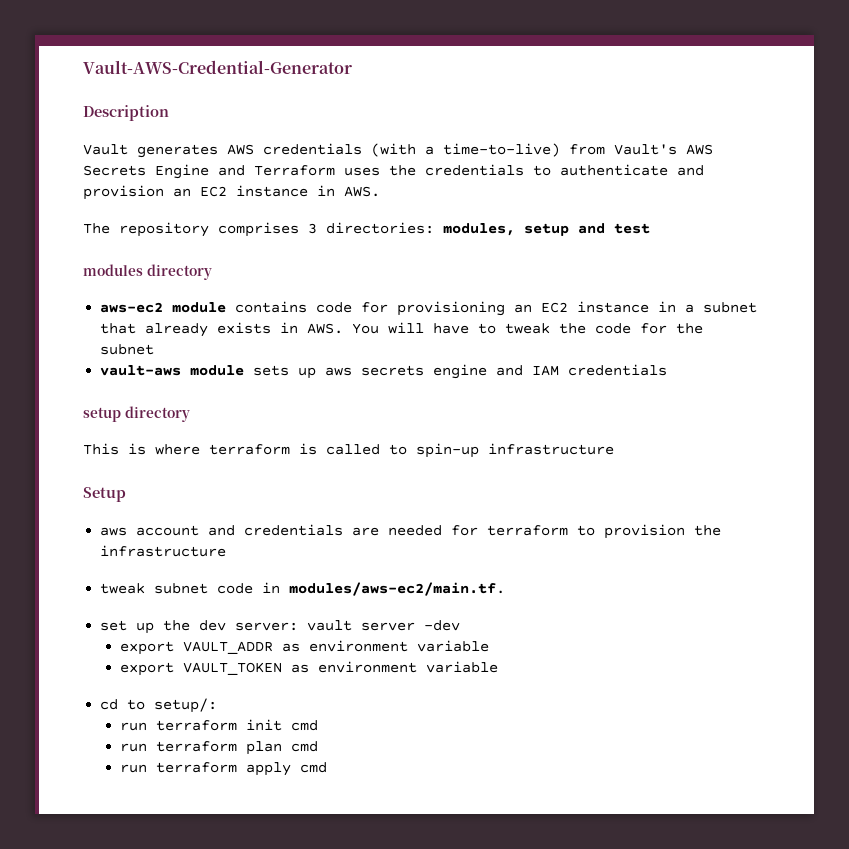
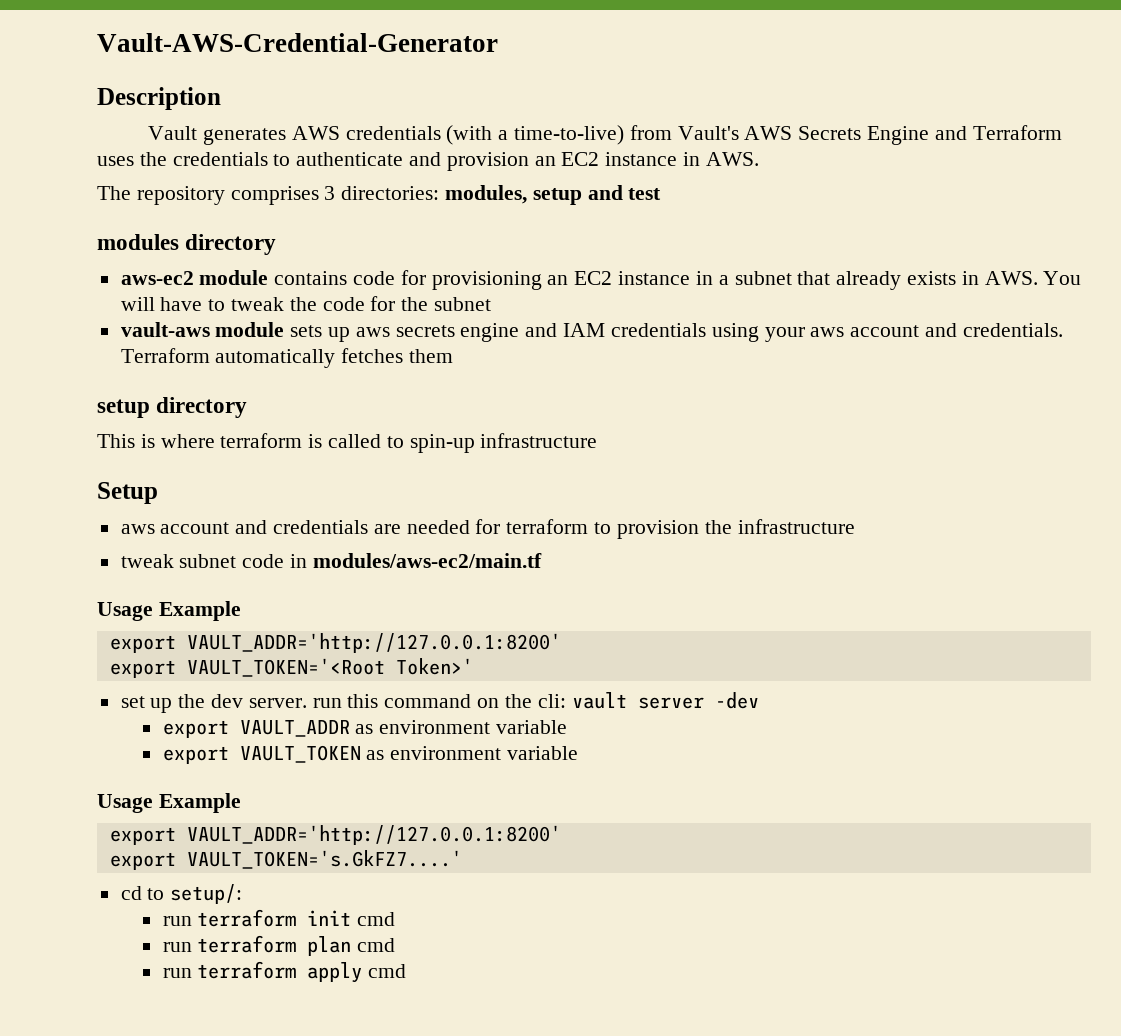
- vault-aws module sets up aws secrets engine and IAM credentials
+ vault-aws module sets up aws secrets engine and IAM credentials using your aws account and credentials. Terraform automatically fetches them
- tweak subnet code in modules/aws-ec2/main.tf.
- set up the dev server: vault server -dev
+ tweak subnet code in modules/aws-ec2/main.tf
+ Usage Example
+ export VAULT_ADDR='http://127.0.0.1:8200'
+ export VAULT_TOKEN='<Root Token>'
+ set up the dev server. run this command on the cli: vault server -dev
  export VAULT_TOKEN as environment variable
+ Usage Example
+ export VAULT_ADDR='http://127.0.0.1:8200'
+ export VAULT_TOKEN='s.GkFZ7....'

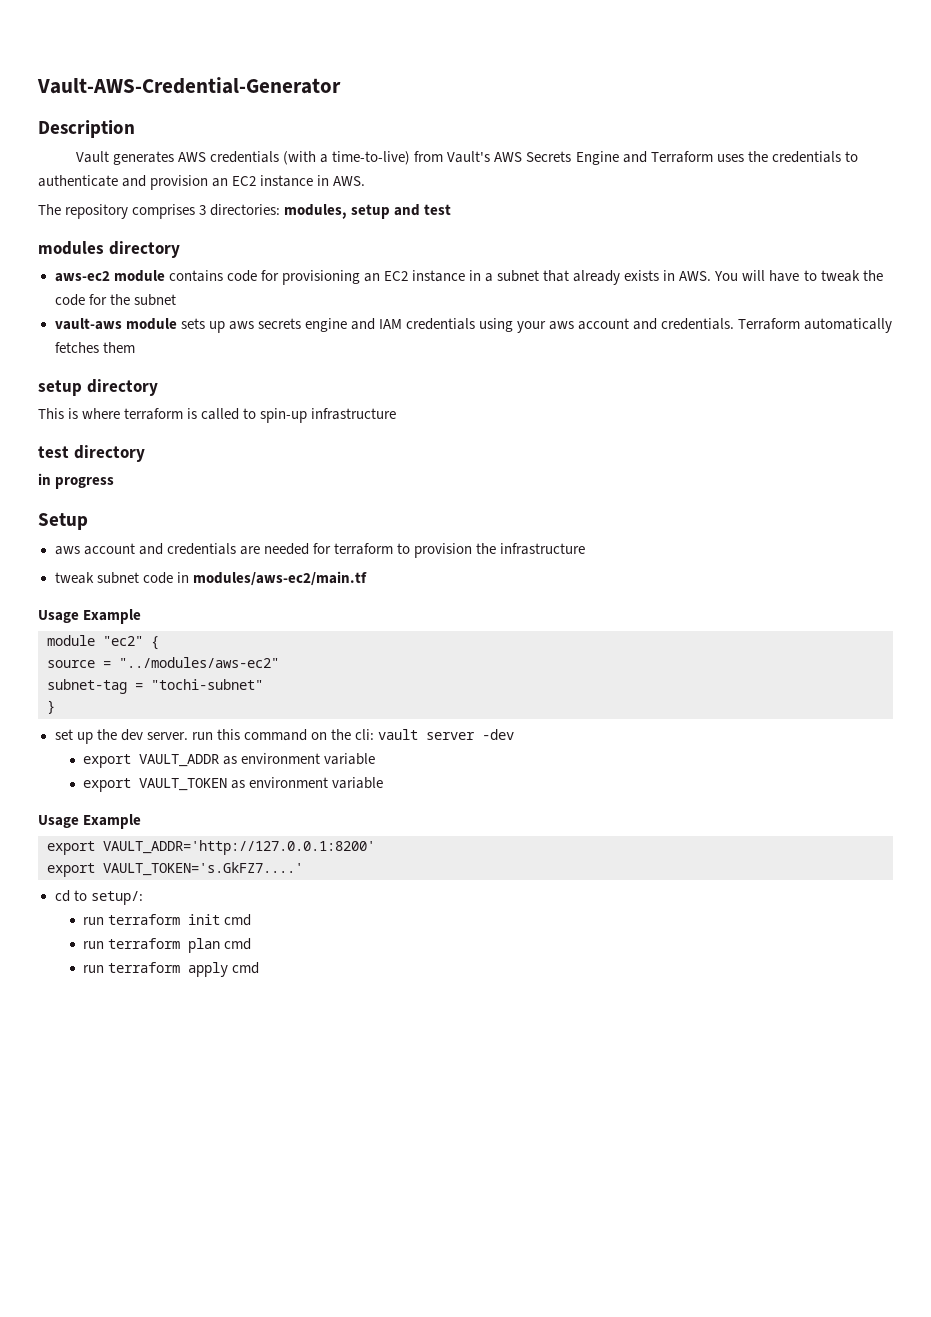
+ test directory
+ in progress
  tweak subnet code in modules/aws-ec2/main.tf
  Usage Example
- export VAULT_ADDR='http://127.0.0.1:8200'
- export VAULT_TOKEN='<Root Token>'
+ module "ec2" {
+ source = "../modules/aws-ec2"
+ subnet-tag = "tochi-subnet"
+ }

